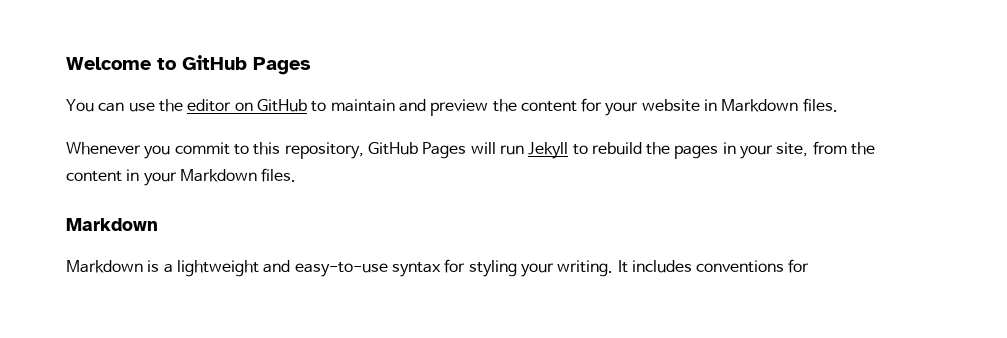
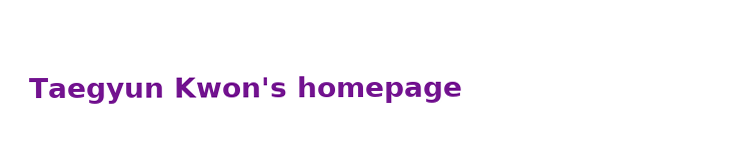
- Welcome to GitHub Pages
- You can use the editor on GitHub to maintain and preview the content for your website in Markdown files.
- Whenever you commit to this repository, GitHub Pages will run Jekyll to rebuild the pages in your site, from the content in your Markdown files.
- Markdown
- Markdown is a lightweight and easy-to-use syntax for styling your writing. It includes conventions for
+ Taegyun Kwon's homepage

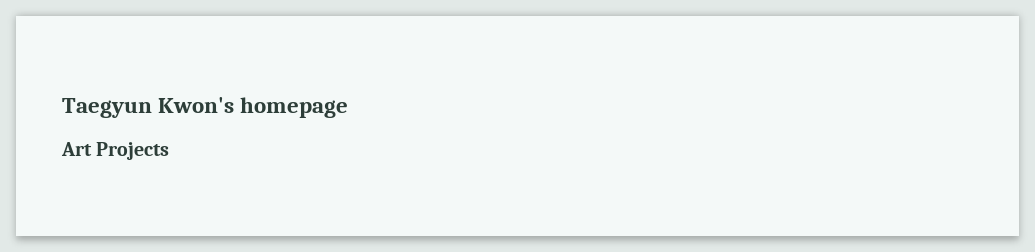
+ Art Projects

